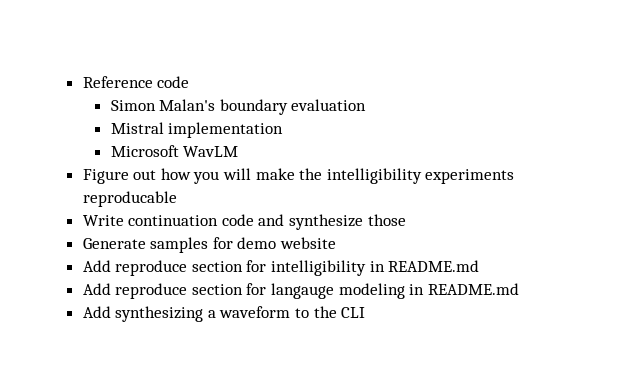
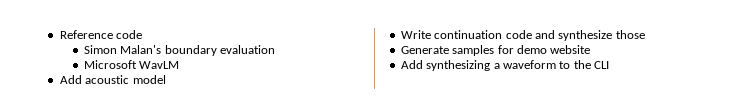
- Mistral implementation
- Figure out how you will make the intelligibility experiments reproducable
+ Add acoustic model
- Add reproduce section for intelligibility in README.md
- Add reproduce section for langauge modeling in README.md

